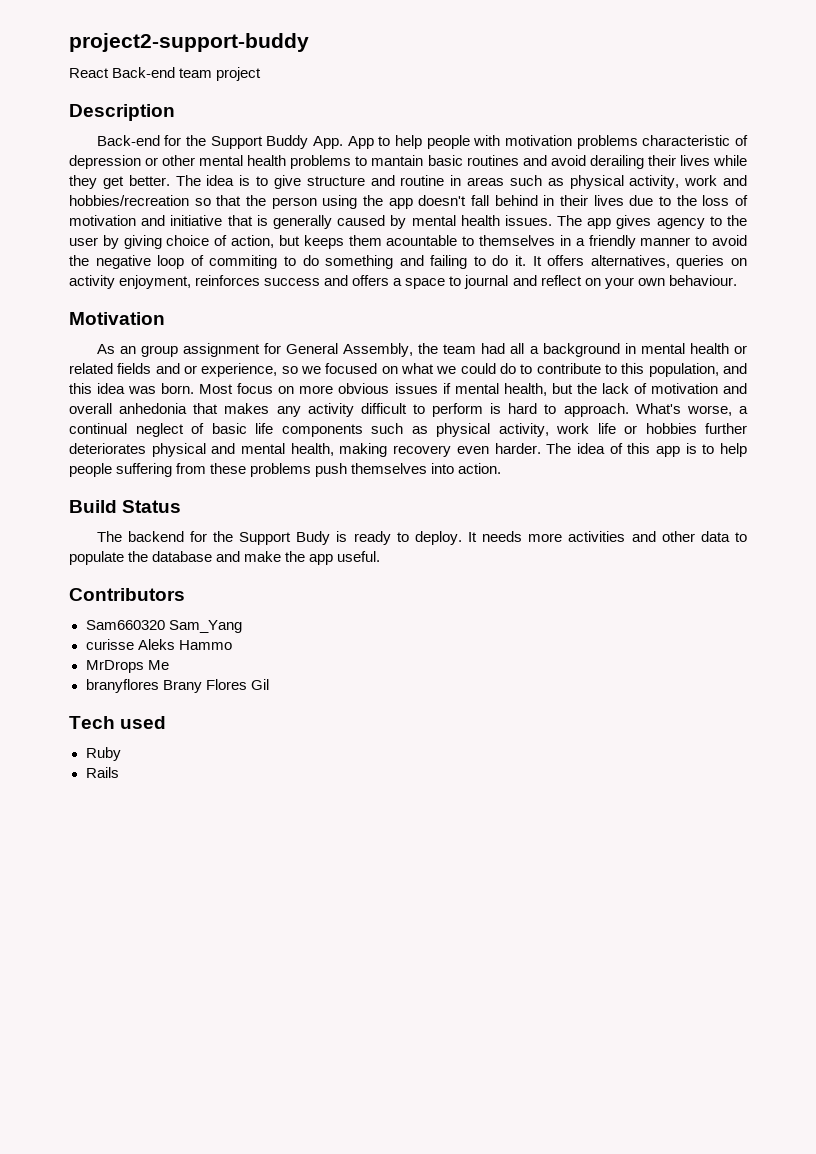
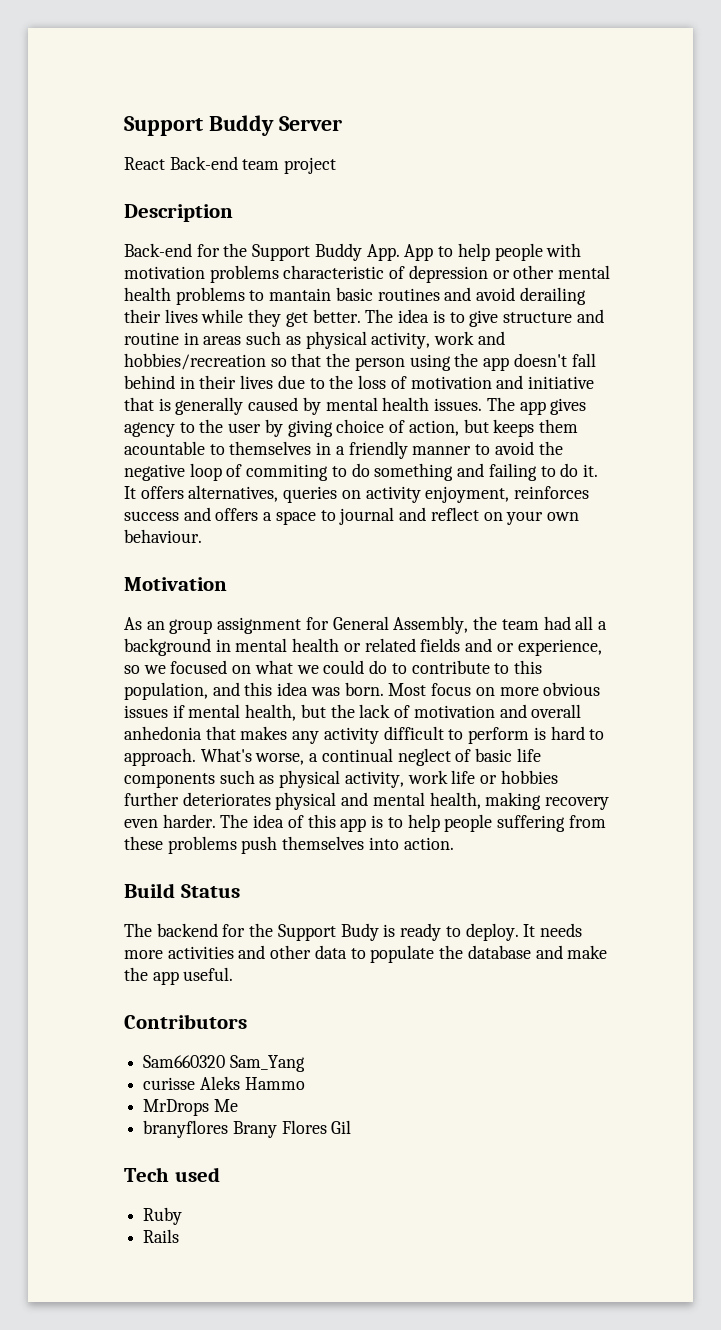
- project2-support-buddy
+ Support Buddy Server

